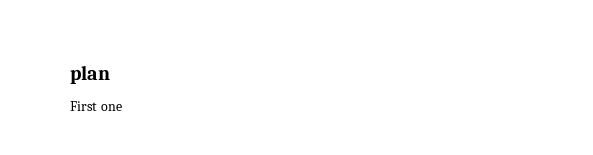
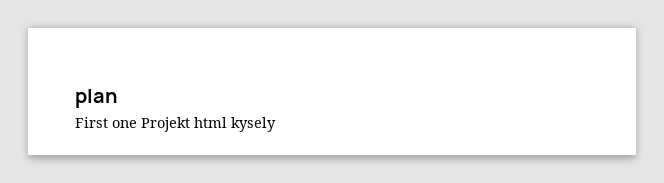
- First one
+ First one Projekt html kysely

